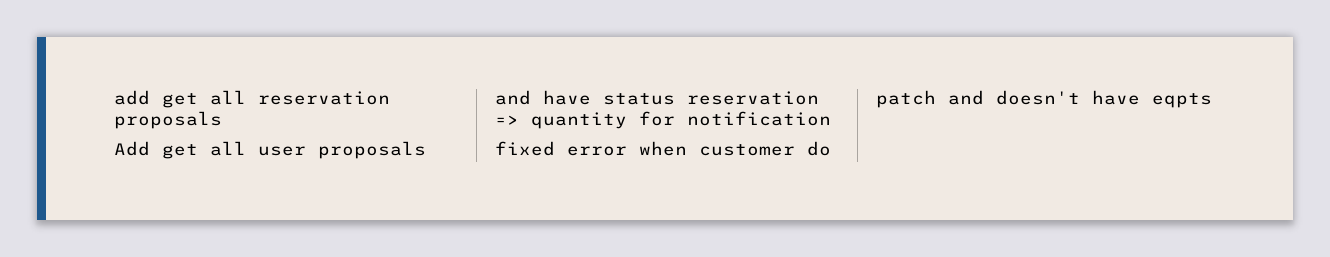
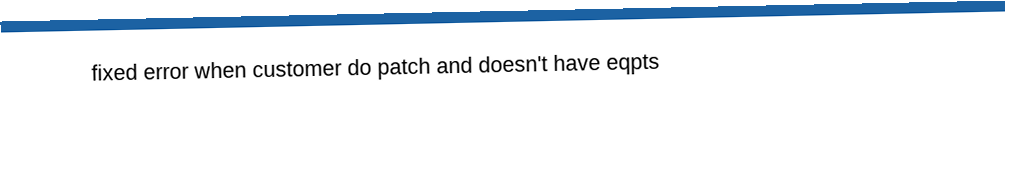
- add get all reservation proposals
- Add get all user proposals and have status reservation => quantity for notification

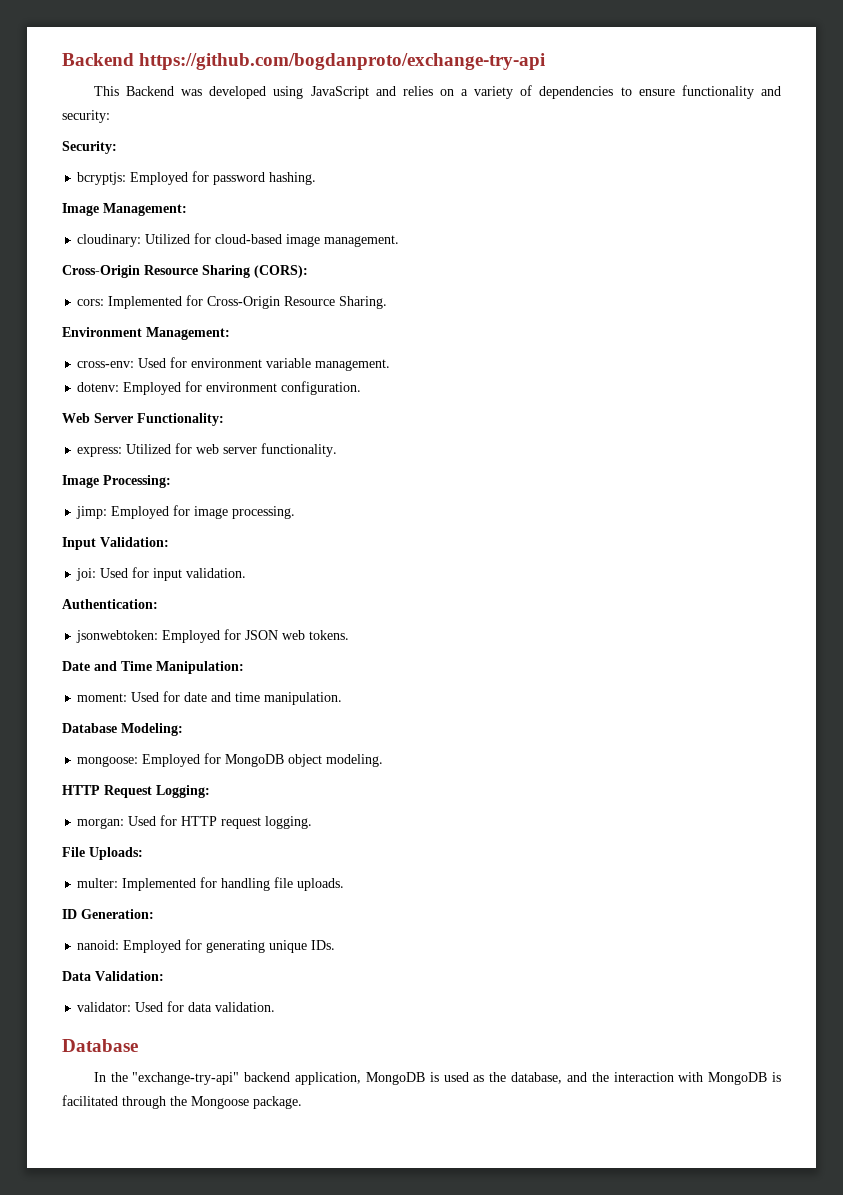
- fixed error when customer do patch and doesn't have eqpts
+ Backend https://github.com/bogdanproto/exchange-try-api
+ This Backend was developed using JavaScript and relies on a variety of dependencies to ensure functionality and security:
+ Security:
+ bcryptjs: Employed for password hashing.
+ Image Management:
+ cloudinary: Utilized for cloud-based image management.
+ Cross-Origin Resource Sharing (CORS):
+ cors: Implemented for Cross-Origin Resource Sharing.
+ Environment Management:
+ cross-env: Used for environment variable management.
+ dotenv: Employed for environment configuration.
+ Web Server Functionality:
+ express: Utilized for web server functionality.
+ Image Processing:
+ jimp: Employed for image processing.
+ Input Validation:
+ joi: Used for input validation.
+ Authentication:
+ jsonwebtoken: Employed for JSON web tokens.
+ Date and Time Manipulation:
+ moment: Used for date and time manipulation.
+ Database Modeling:
+ mongoose: Employed for MongoDB object modeling.
+ HTTP Request Logging:
+ morgan: Used for HTTP request logging.
+ File Uploads:
+ multer: Implemented for handling file uploads.
+ ID Generation:
+ nanoid: Employed for generating unique IDs.
+ Data Validation:
+ validator: Used for data validation.
+ Database
+ In the "exchange-try-api" backend application, MongoDB is used as the database, and the interaction with MongoDB is facilitated through the Mongoose package.

